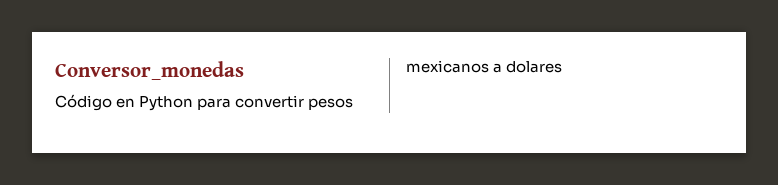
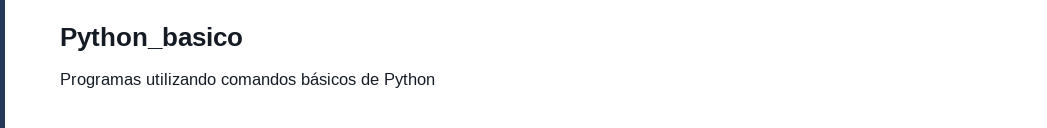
- Conversor_monedas
- Código en Python para convertir pesos mexicanos a dolares
+ Python_basico
+ Programas utilizando comandos básicos de Python

